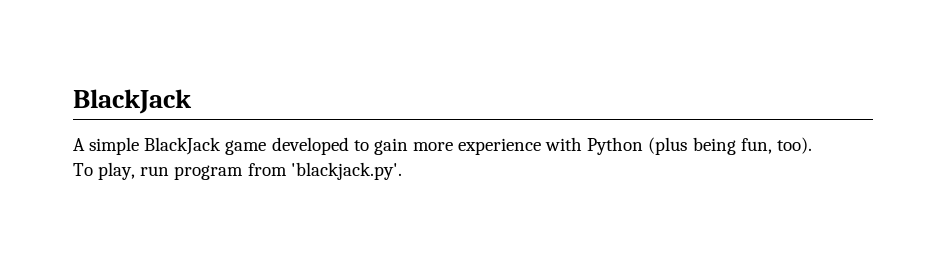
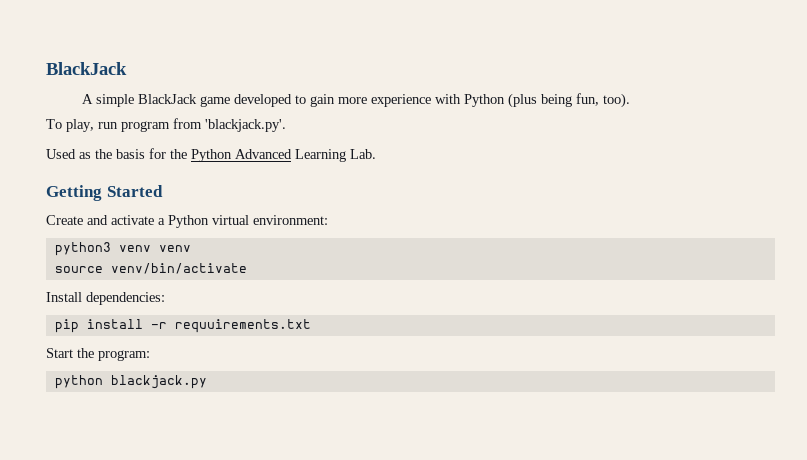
+ Used as the basis for the Python Advanced Learning Lab.
+ Getting Started
+ Create and activate a Python virtual environment:
+ python3 venv venv
+ source venv/bin/activate
+ Install dependencies:
+ pip install -r requuirements.txt
+ Start the program:
+ python blackjack.py

